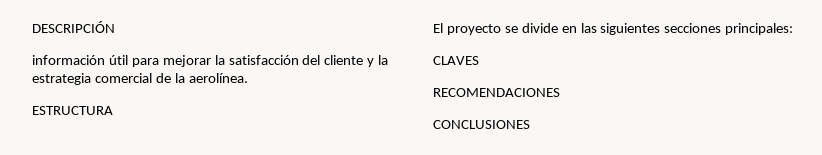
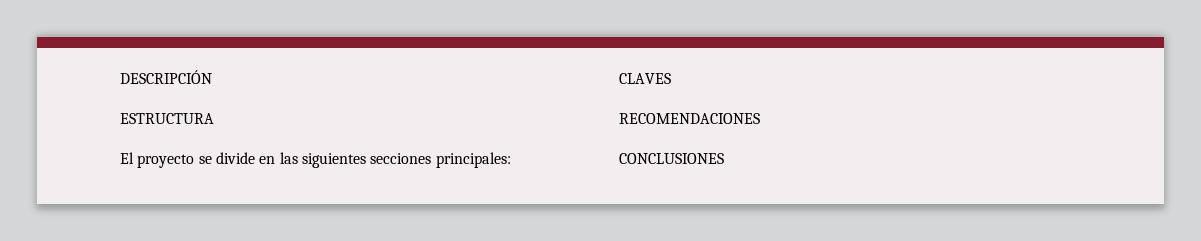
- información útil para mejorar la satisfacción del cliente y la estrategia comercial de la aerolínea.

